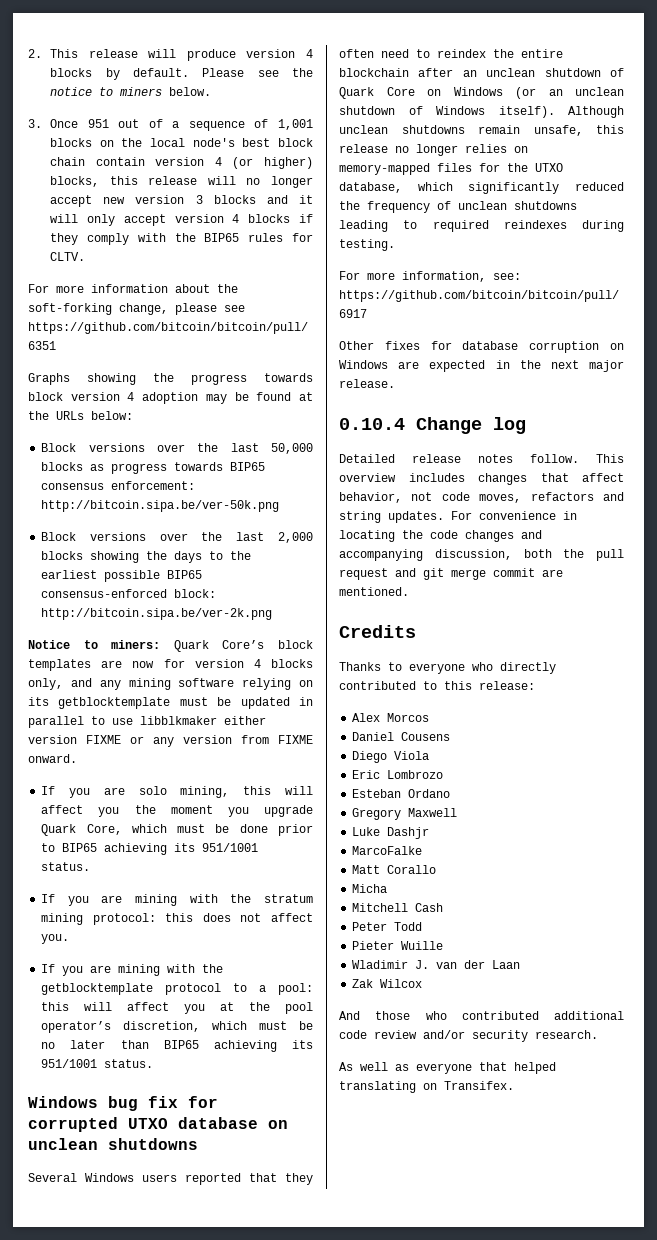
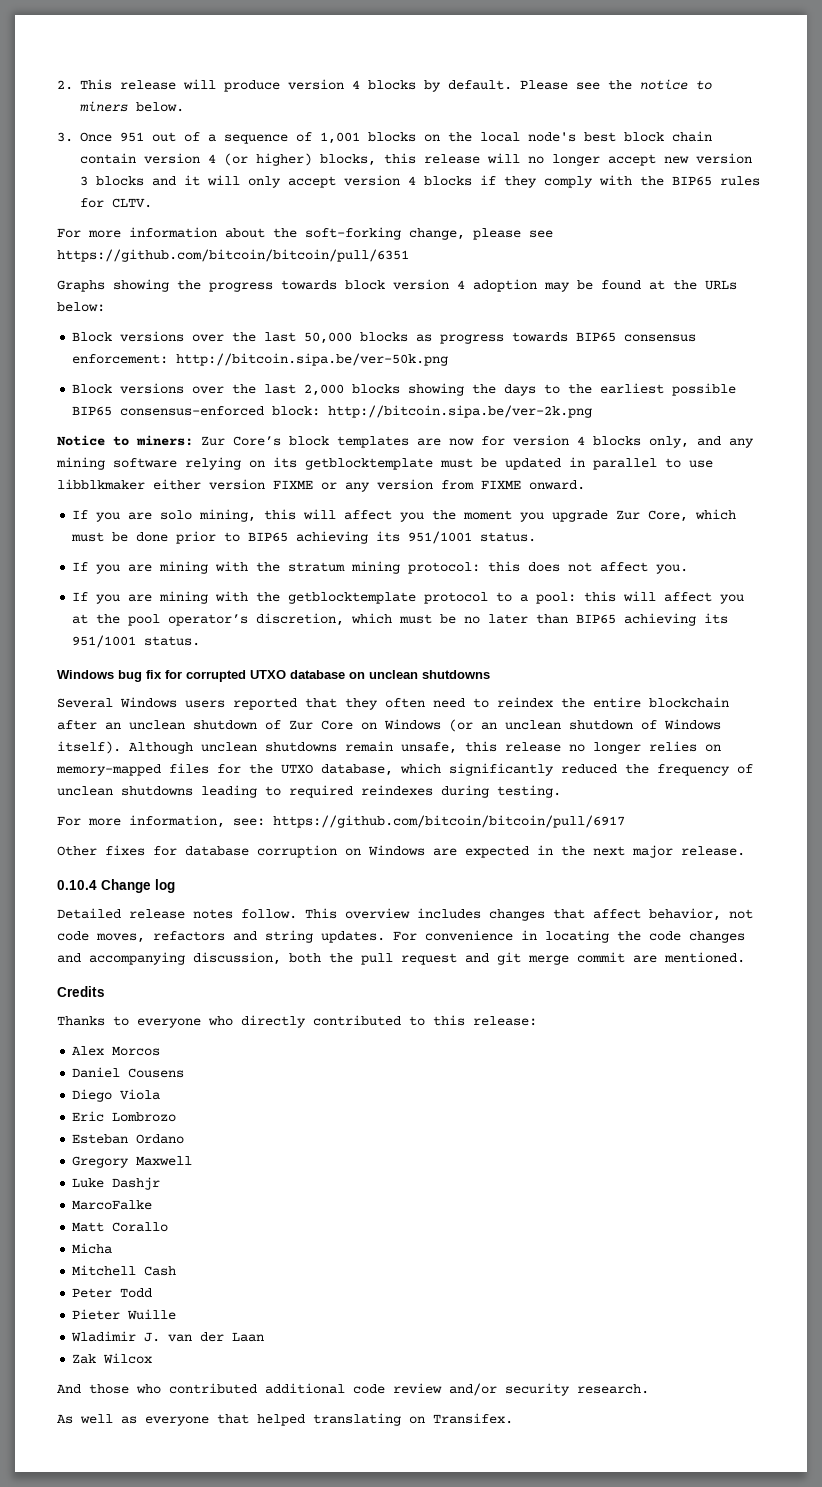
- Notice to miners: Quark Core’s block templates are now for version 4 blocks only, and any mining software relying on its getblocktemplate must be updated in parallel to use libblkmaker either version FIXME or any version from FIXME onward.
+ Notice to miners: Zur Core’s block templates are now for version 4 blocks only, and any mining software relying on its getblocktemplate must be updated in parallel to use libblkmaker either version FIXME or any version from FIXME onward.
- If you are solo mining, this will affect you the moment you upgrade Quark Core, which must be done prior to BIP65 achieving its 951/1001 status.
+ If you are solo mining, this will affect you the moment you upgrade Zur Core, which must be done prior to BIP65 achieving its 951/1001 status.
- Several Windows users reported that they often need to reindex the entire blockchain after an unclean shutdown of Quark Core on Windows (or an unclean shutdown of Windows itself).
+ Several Windows users reported that they often need to reindex the entire blockchain after an unclean shutdown of Zur Core on Windows (or an unclean shutdown of Windows itself).

